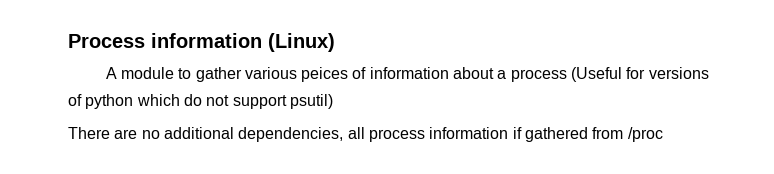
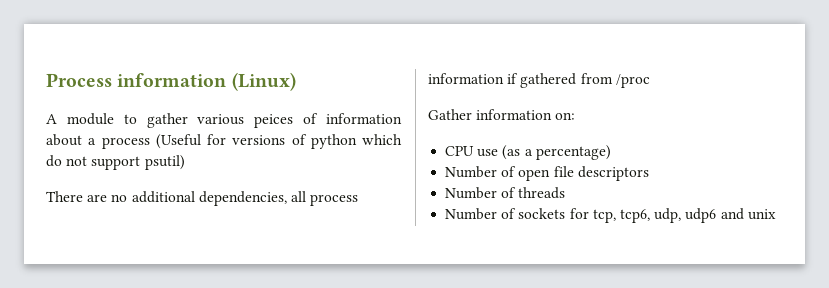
+ Gather information on:
+ CPU use (as a percentage)
+ Number of open file descriptors
+ Number of threads
+ Number of sockets for tcp, tcp6, udp, udp6 and unix

